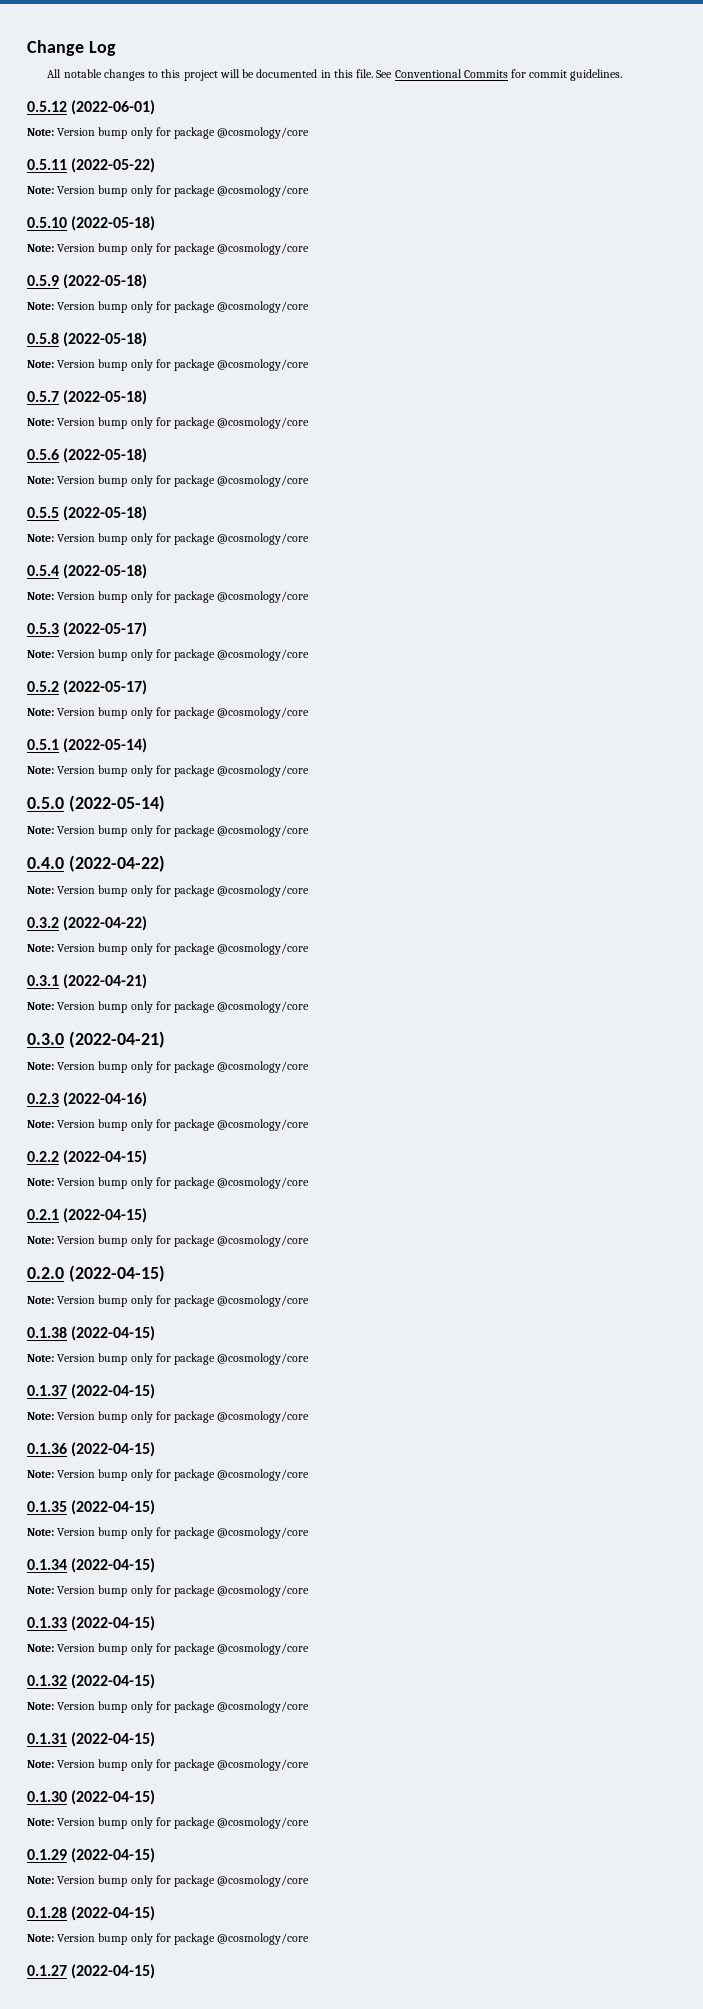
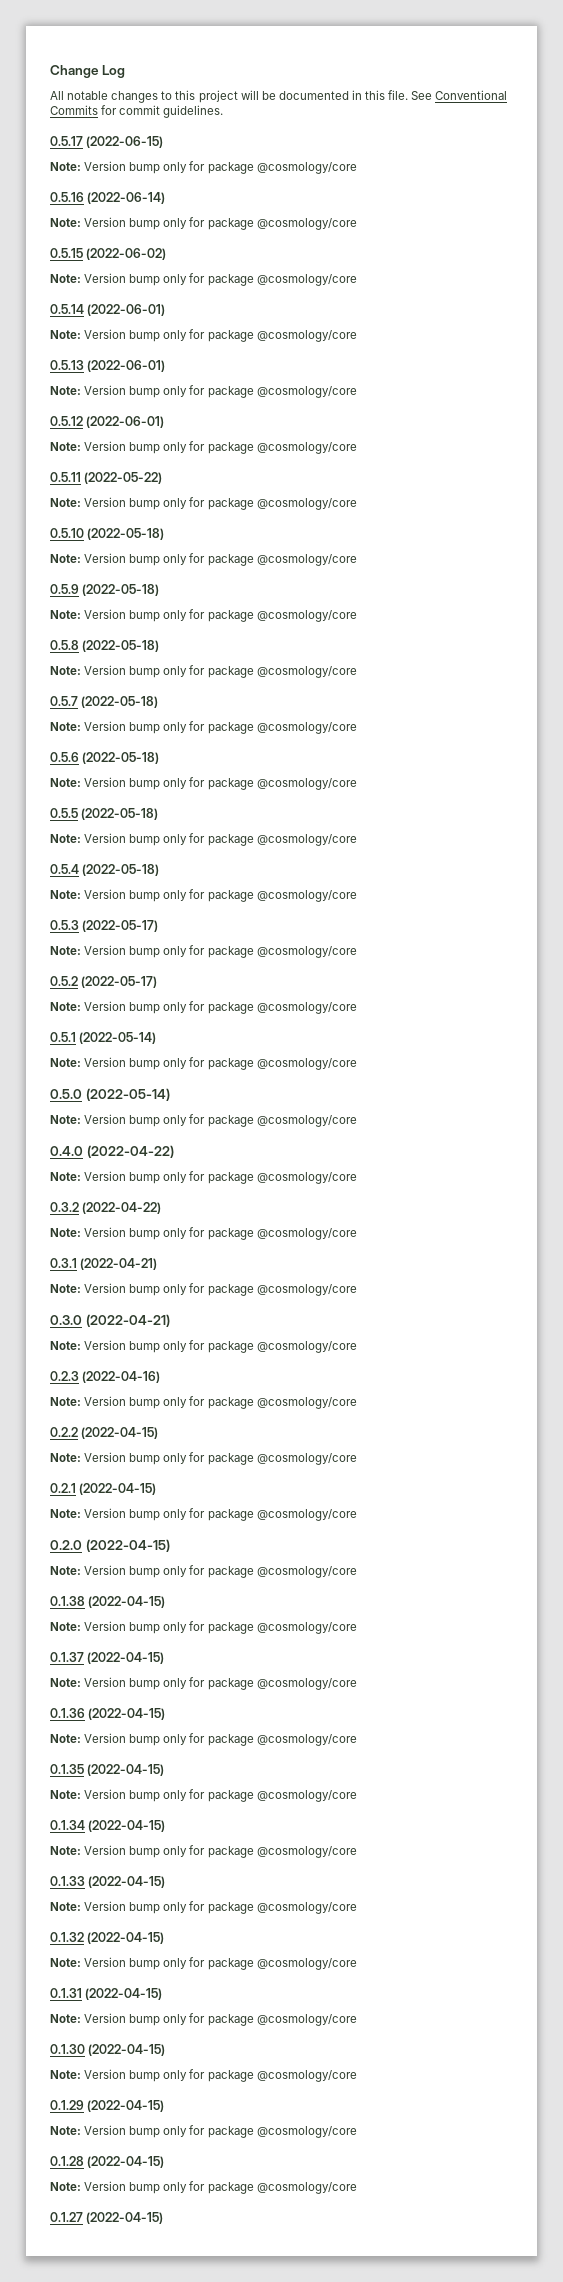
+ 0.5.17 (2022-06-15)
+ Note: Version bump only for package @cosmology/core
+ 0.5.16 (2022-06-14)
+ Note: Version bump only for package @cosmology/core
+ 0.5.15 (2022-06-02)
+ Note: Version bump only for package @cosmology/core
+ 0.5.14 (2022-06-01)
+ Note: Version bump only for package @cosmology/core
+ 0.5.13 (2022-06-01)
+ Note: Version bump only for package @cosmology/core

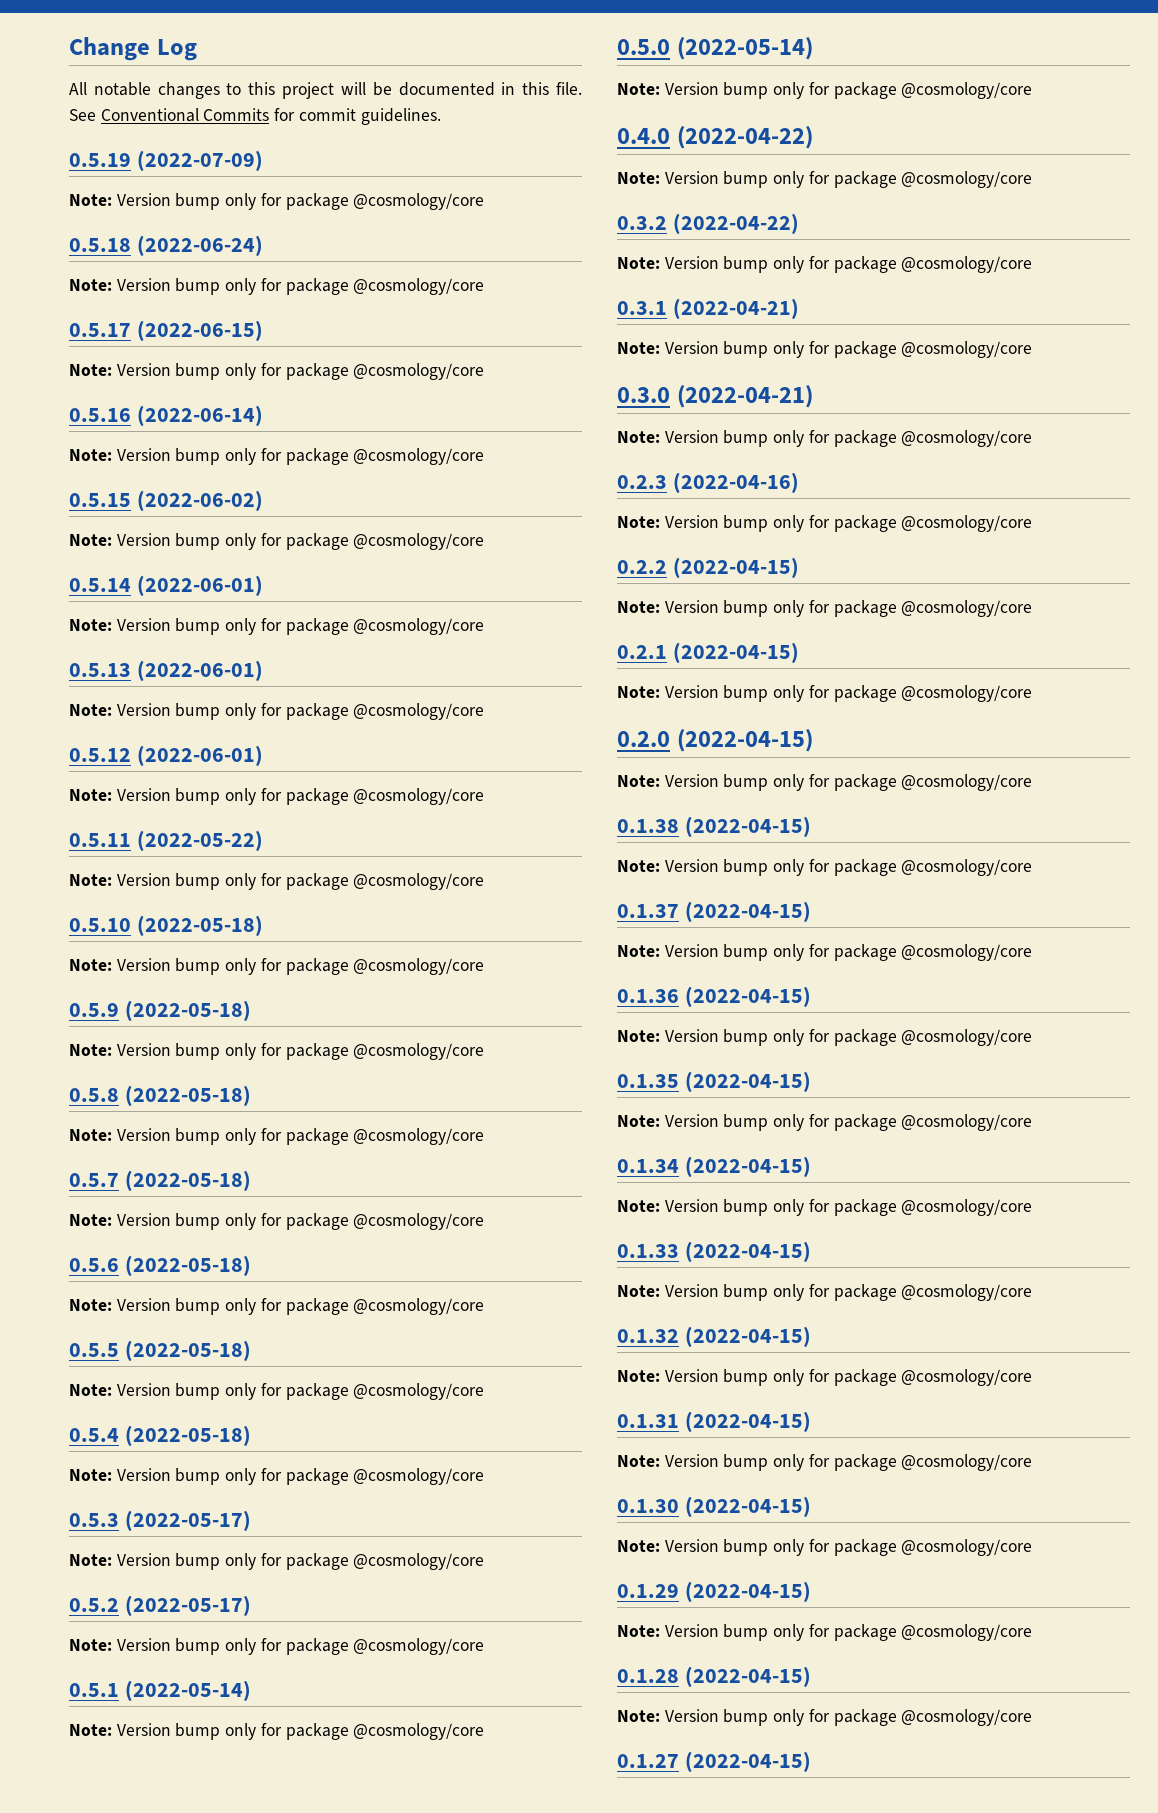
+ 0.5.19 (2022-07-09)
+ Note: Version bump only for package @cosmology/core
+ 0.5.18 (2022-06-24)
+ Note: Version bump only for package @cosmology/core

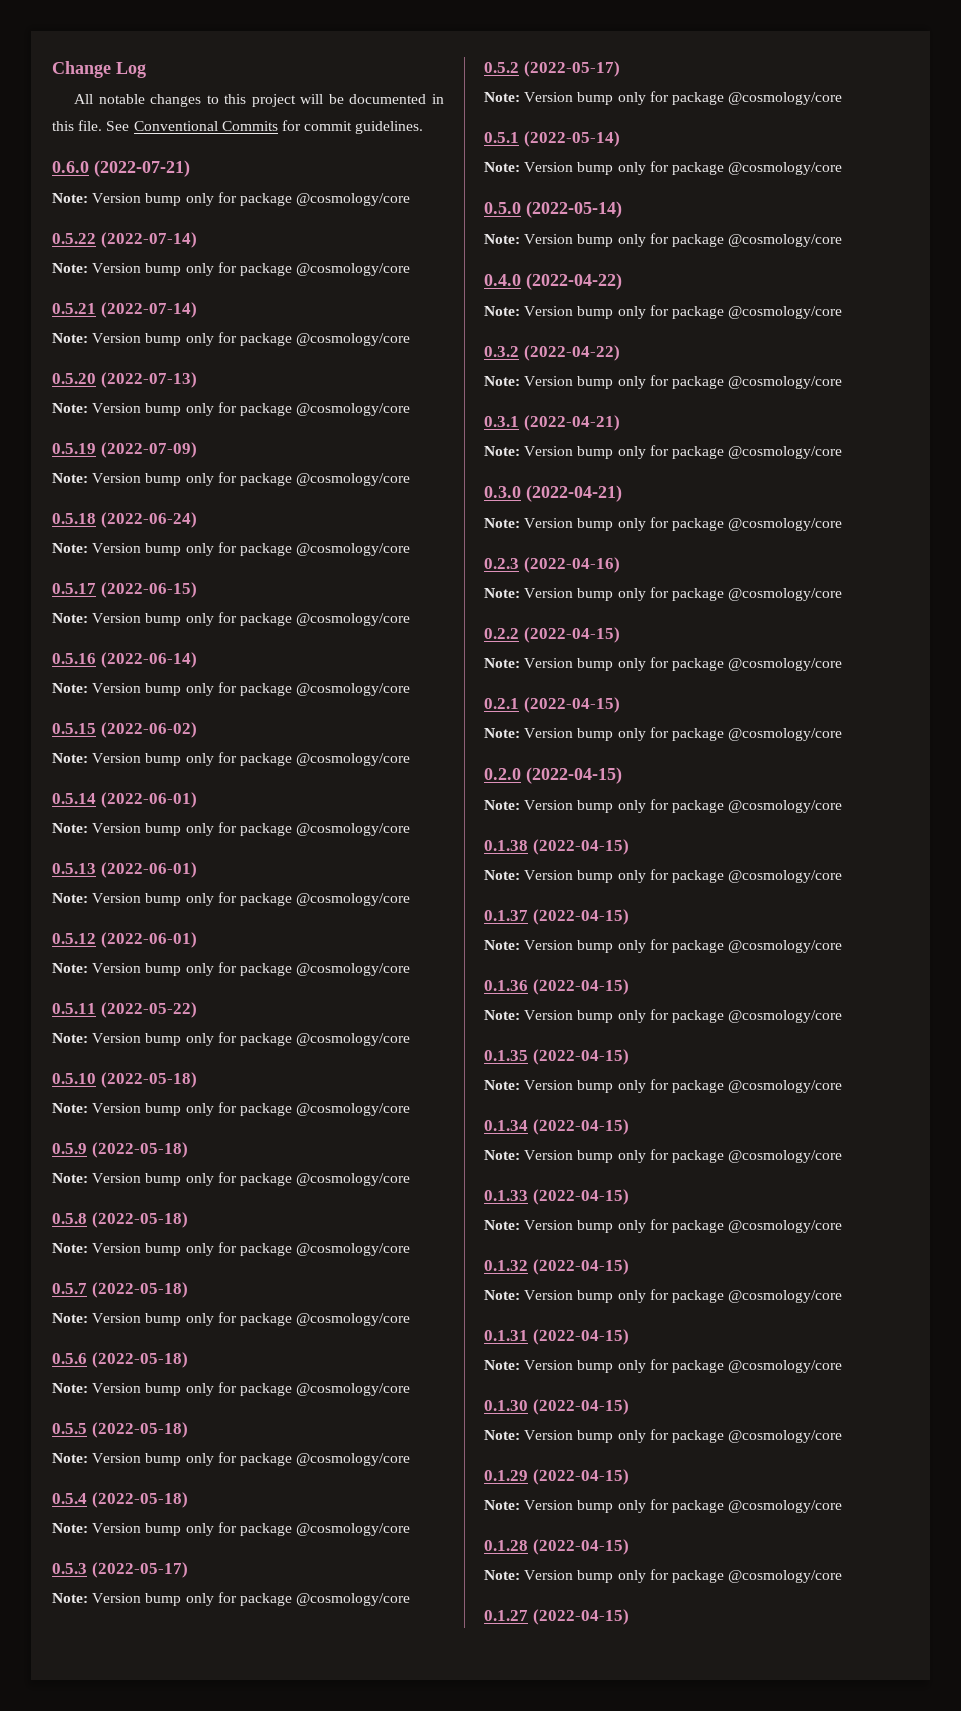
+ 0.6.0 (2022-07-21)
+ Note: Version bump only for package @cosmology/core
+ 0.5.22 (2022-07-14)
+ Note: Version bump only for package @cosmology/core
+ 0.5.21 (2022-07-14)
+ Note: Version bump only for package @cosmology/core
+ 0.5.20 (2022-07-13)
+ Note: Version bump only for package @cosmology/core

